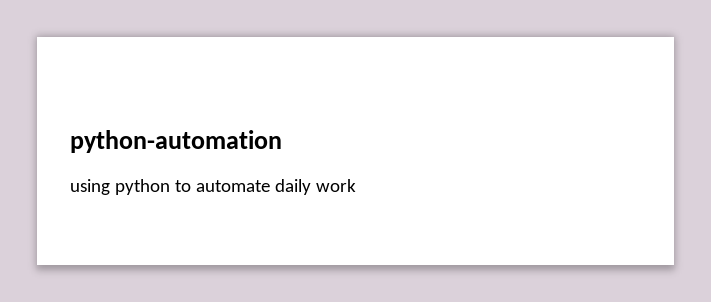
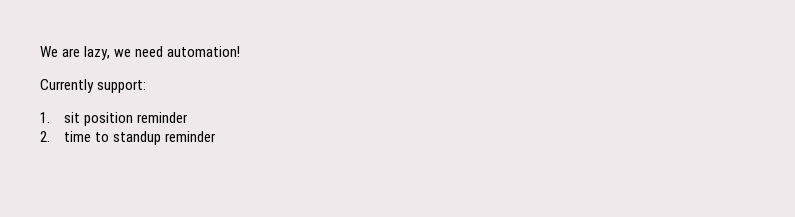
- python-automation
- using python to automate daily work
+ We are lazy, we need automation!
+ Currently support:
+ 1. sit position reminder
+ 2. time to standup reminder

